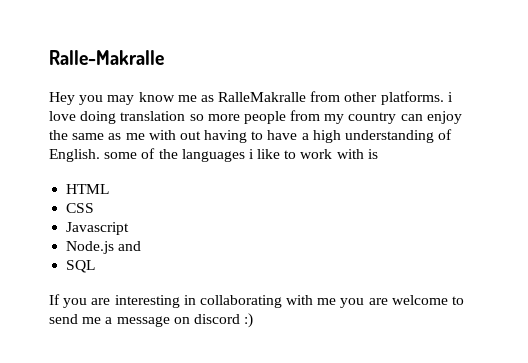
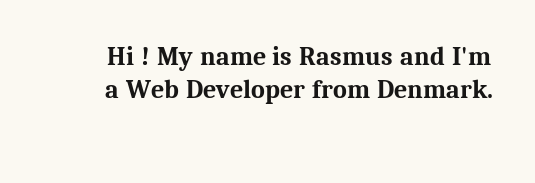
- Ralle-Makralle
- Hey you may know me as RalleMakralle from other platforms. i love doing translation so more people from my country can enjoy the same as me with out having to have a high understanding of English. some of the languages i like to work with is
- HTML
- CSS
- Javascript
- Node.js and
- SQL
- If you are interesting in collaborating with me you are welcome to send me a message on discord :)
+ Hi ! My name is Rasmus and I'm a Web Developer from Denmark.

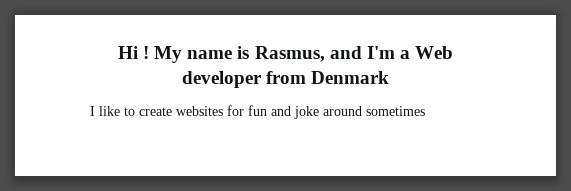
- My name is Rasmus and I'm a Web Developer from Denmark.
+ My name is Rasmus, and I'm a Web developer from Denmark
+ I like to create websites for fun and joke around sometimes

